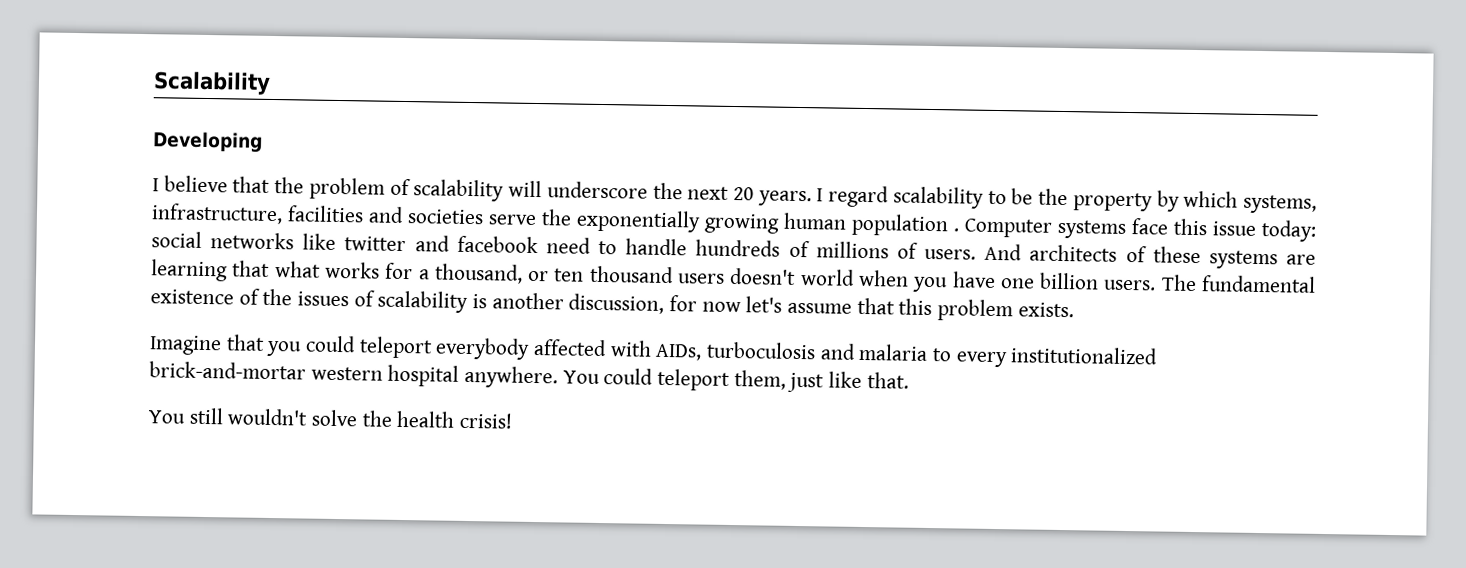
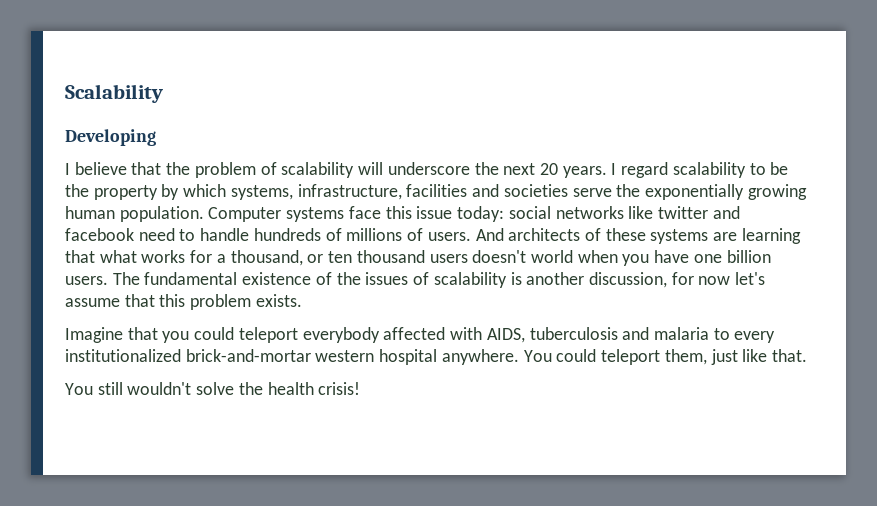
- I regard scalability to be the property by which systems, infrastructure, facilities and societies serve the exponentially growing human population .
+ I regard scalability to be the property by which systems, infrastructure, facilities and societies serve the exponentially growing human population.
- Imagine that you could teleport everybody affected with AIDs, turboculosis and malaria to every institutionalized brick-and-mortar western hospital anywhere.
+ Imagine that you could teleport everybody affected with AIDS, tuberculosis and malaria to every institutionalized brick-and-mortar western hospital anywhere.

